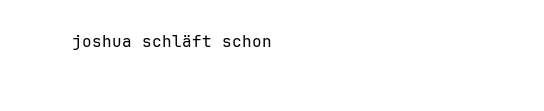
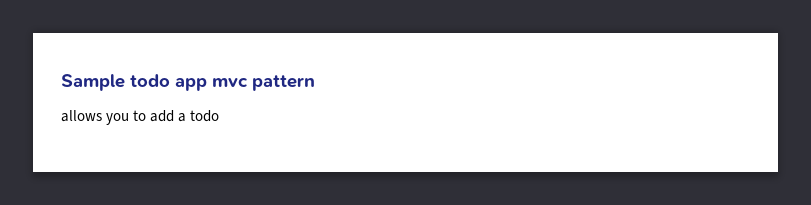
- joshua schläft schon
+ Sample todo app mvc pattern
+ allows you to add a todo

